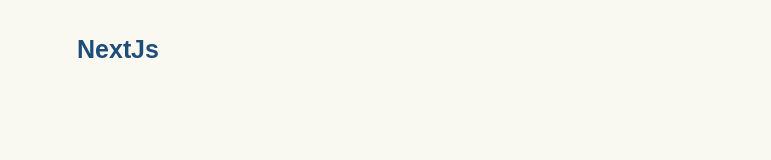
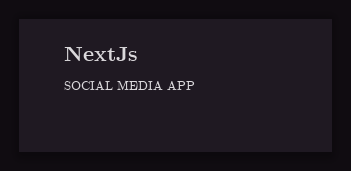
+ SOCIAL MEDIA APP

